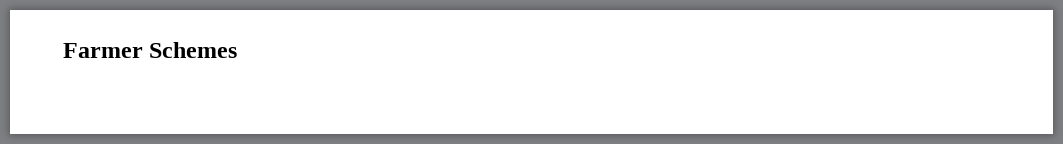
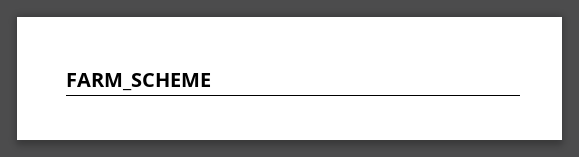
- Farmer Schemes
+ FARM_SCHEME

